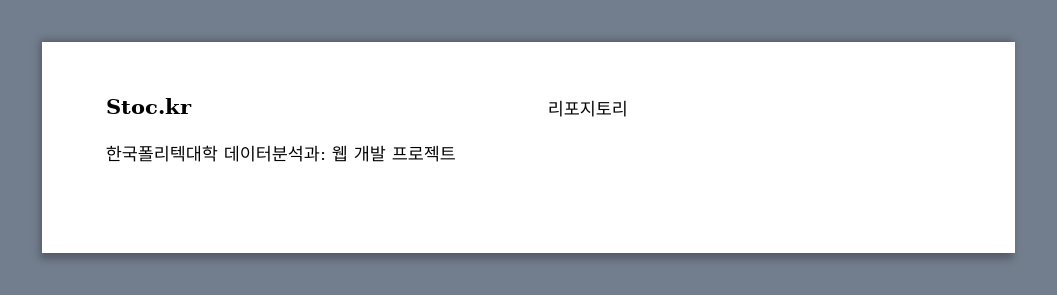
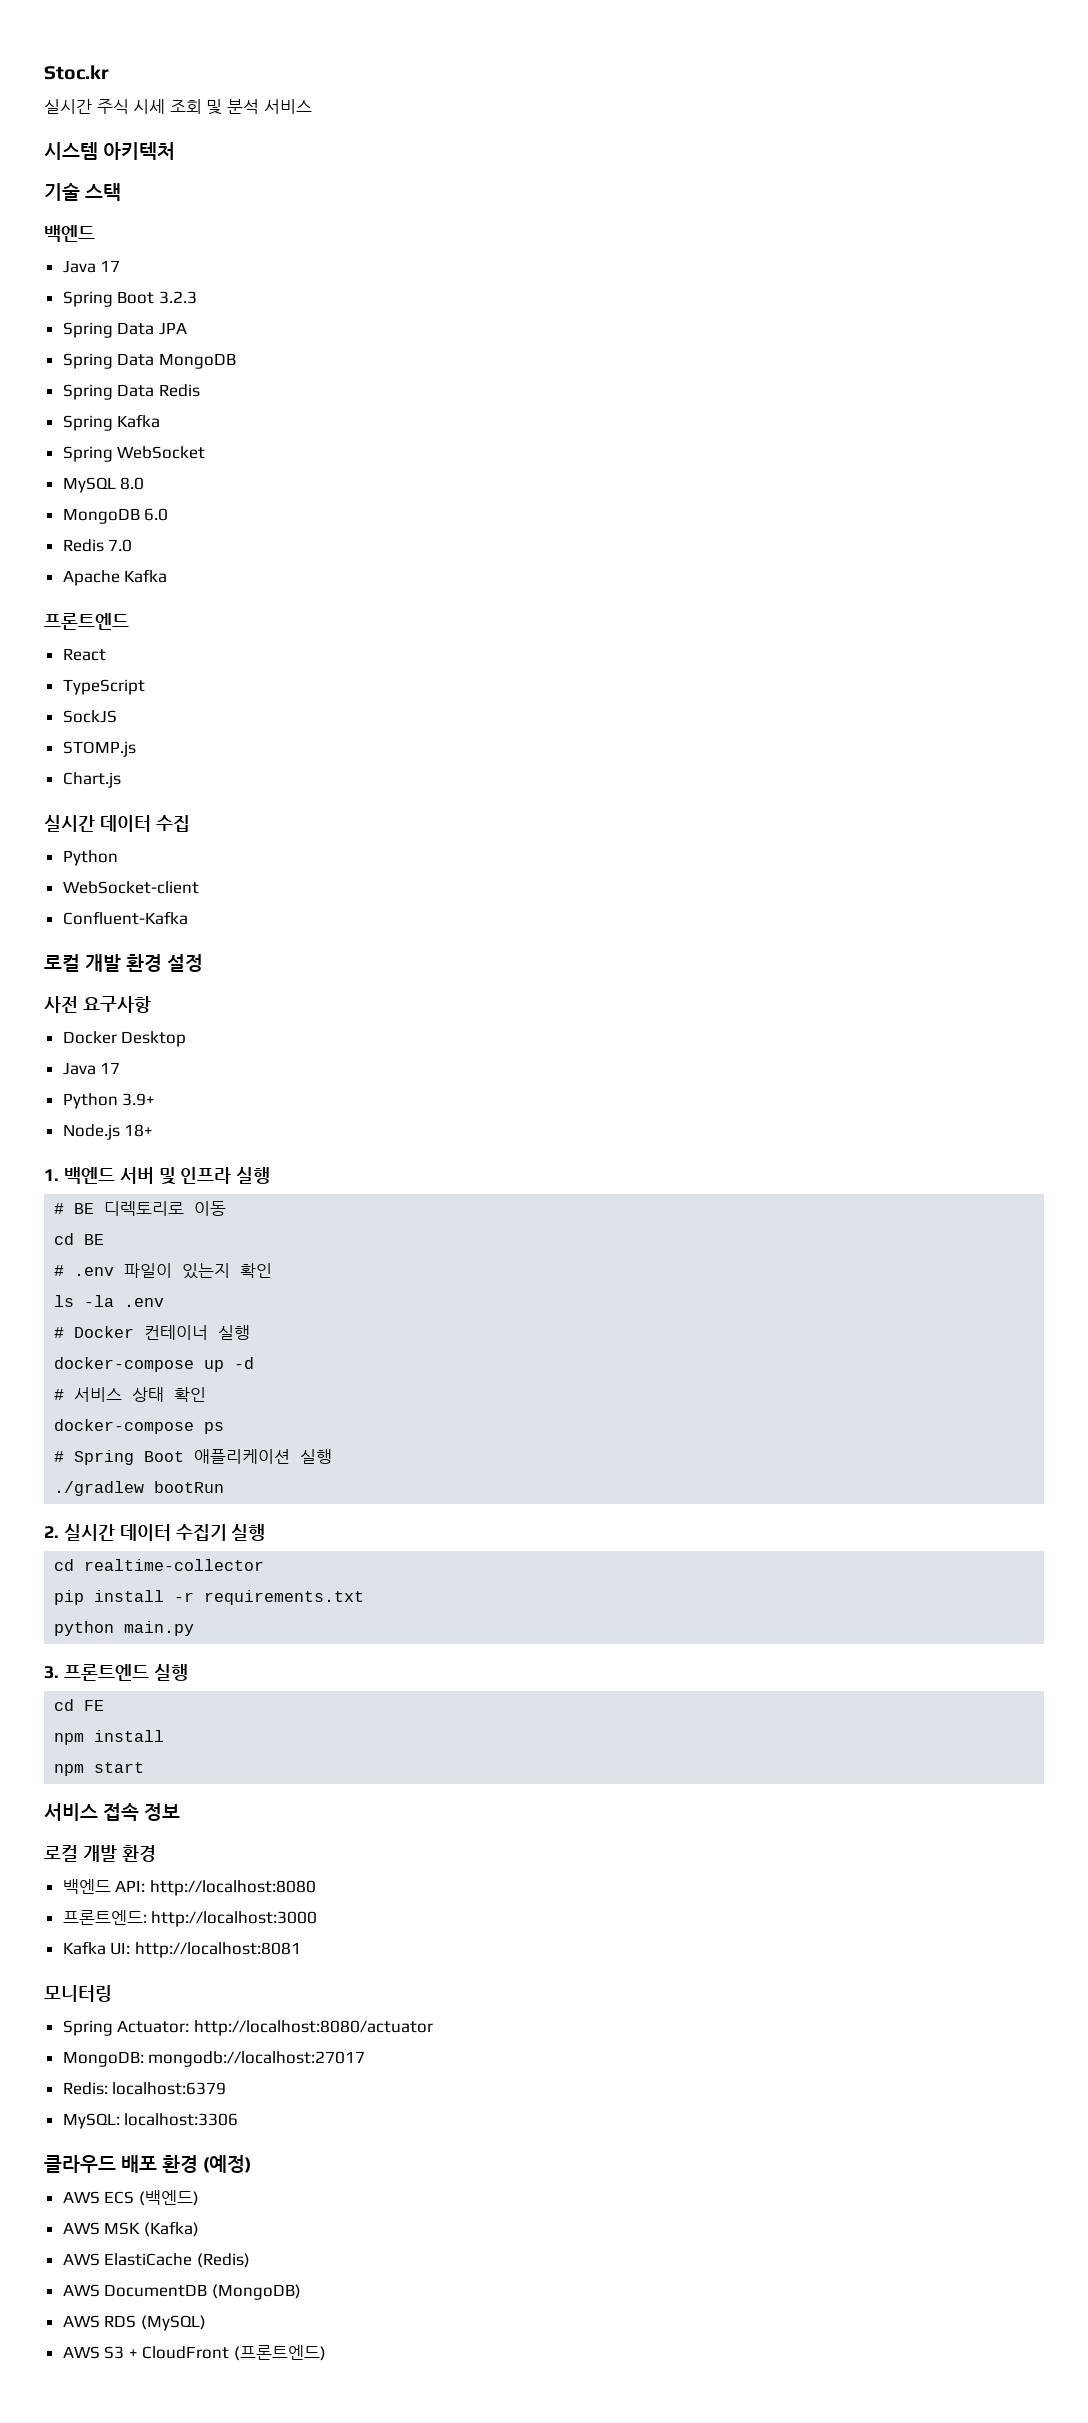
- 한국폴리텍대학 데이터분석과: 웹 개발 프로젝트 리포지토리
+ 실시간 주식 시세 조회 및 분석 서비스
+ 시스템 아키텍처
+ 기술 스택
+ 백엔드
+ Java 17
+ Spring Boot 3.2.3
+ Spring Data JPA
+ Spring Data MongoDB
+ Spring Data Redis
+ Spring Kafka
+ Spring WebSocket
+ MySQL 8.0
+ MongoDB 6.0
+ Redis 7.0
+ Apache Kafka
+ 프론트엔드
+ React
+ TypeScript
+ SockJS
+ STOMP.js
+ Chart.js
+ 실시간 데이터 수집
+ Python
+ WebSocket-client
+ Confluent-Kafka
+ 로컬 개발 환경 설정
+ 사전 요구사항
+ Docker Desktop
+ Java 17
+ Python 3.9+
+ Node.js 18+
+ 1. 백엔드 서버 및 인프라 실행
+ # BE 디렉토리로 이동
+ cd BE
+ # .env 파일이 있는지 확인
+ ls -la .env
+ # Docker 컨테이너 실행
+ docker-compose up -d
+ # 서비스 상태 확인
+ docker-compose ps
+ # Spring Boot 애플리케이션 실행
+ ./gradlew bootRun
+ 2. 실시간 데이터 수집기 실행
+ cd realtime-collector
+ pip install -r requirements.txt
+ python main.py
+ 3. 프론트엔드 실행
+ cd FE
+ npm install
+ npm start
+ 서비스 접속 정보
+ 로컬 개발 환경
+ 백엔드 API: http://localhost:8080
+ 프론트엔드: http://localhost:3000
+ Kafka UI: http://localhost:8081
+ 모니터링
+ Spring Actuator: http://localhost:8080/actuator
+ MongoDB: mongodb://localhost:27017
+ Redis: localhost:6379
+ MySQL: localhost:3306
+ 클라우드 배포 환경 (예정)
+ AWS ECS (백엔드)
+ AWS MSK (Kafka)
+ AWS ElastiCache (Redis)
+ AWS DocumentDB (MongoDB)
+ AWS RDS (MySQL)
+ AWS S3 + CloudFront (프론트엔드)

